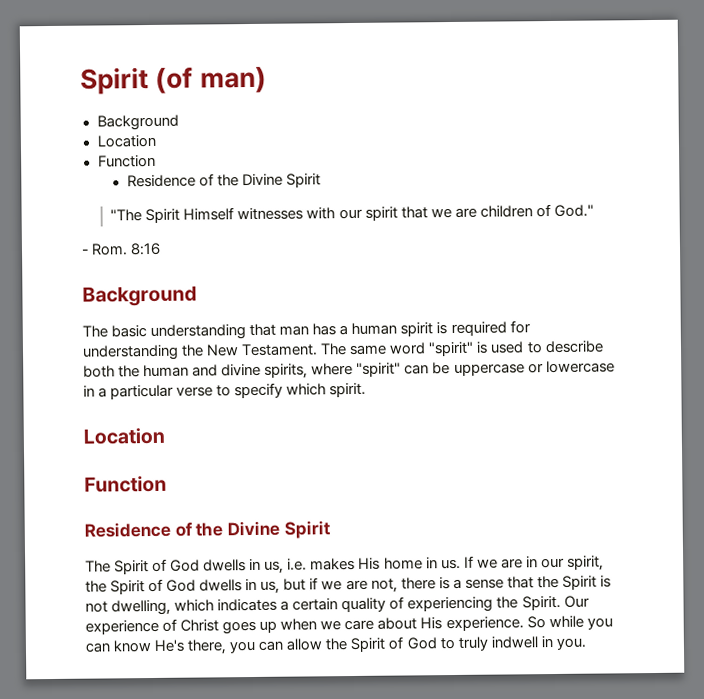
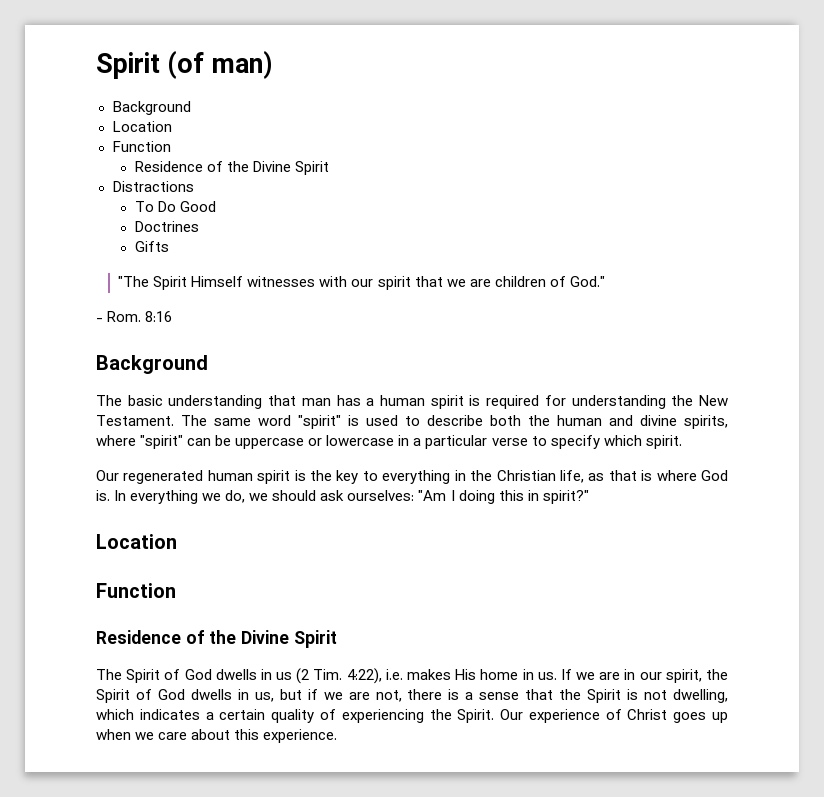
+ Distractions
+ To Do Good
+ Doctrines
+ Gifts
+ Our regenerated human spirit is the key to everything in the Christian life, as that is where God is. In everything we do, we should ask ourselves: "Am I doing this in spirit?"
- The Spirit of God dwells in us, i.e. makes His home in us.
+ The Spirit of God dwells in us (2 Tim. 4:22), i.e. makes His home in us.
- Our experience of Christ goes up when we care about His experience. So while you can know He's there, you can allow the Spirit of God to truly indwell in you.
+ Our experience of Christ goes up when we care about this experience.

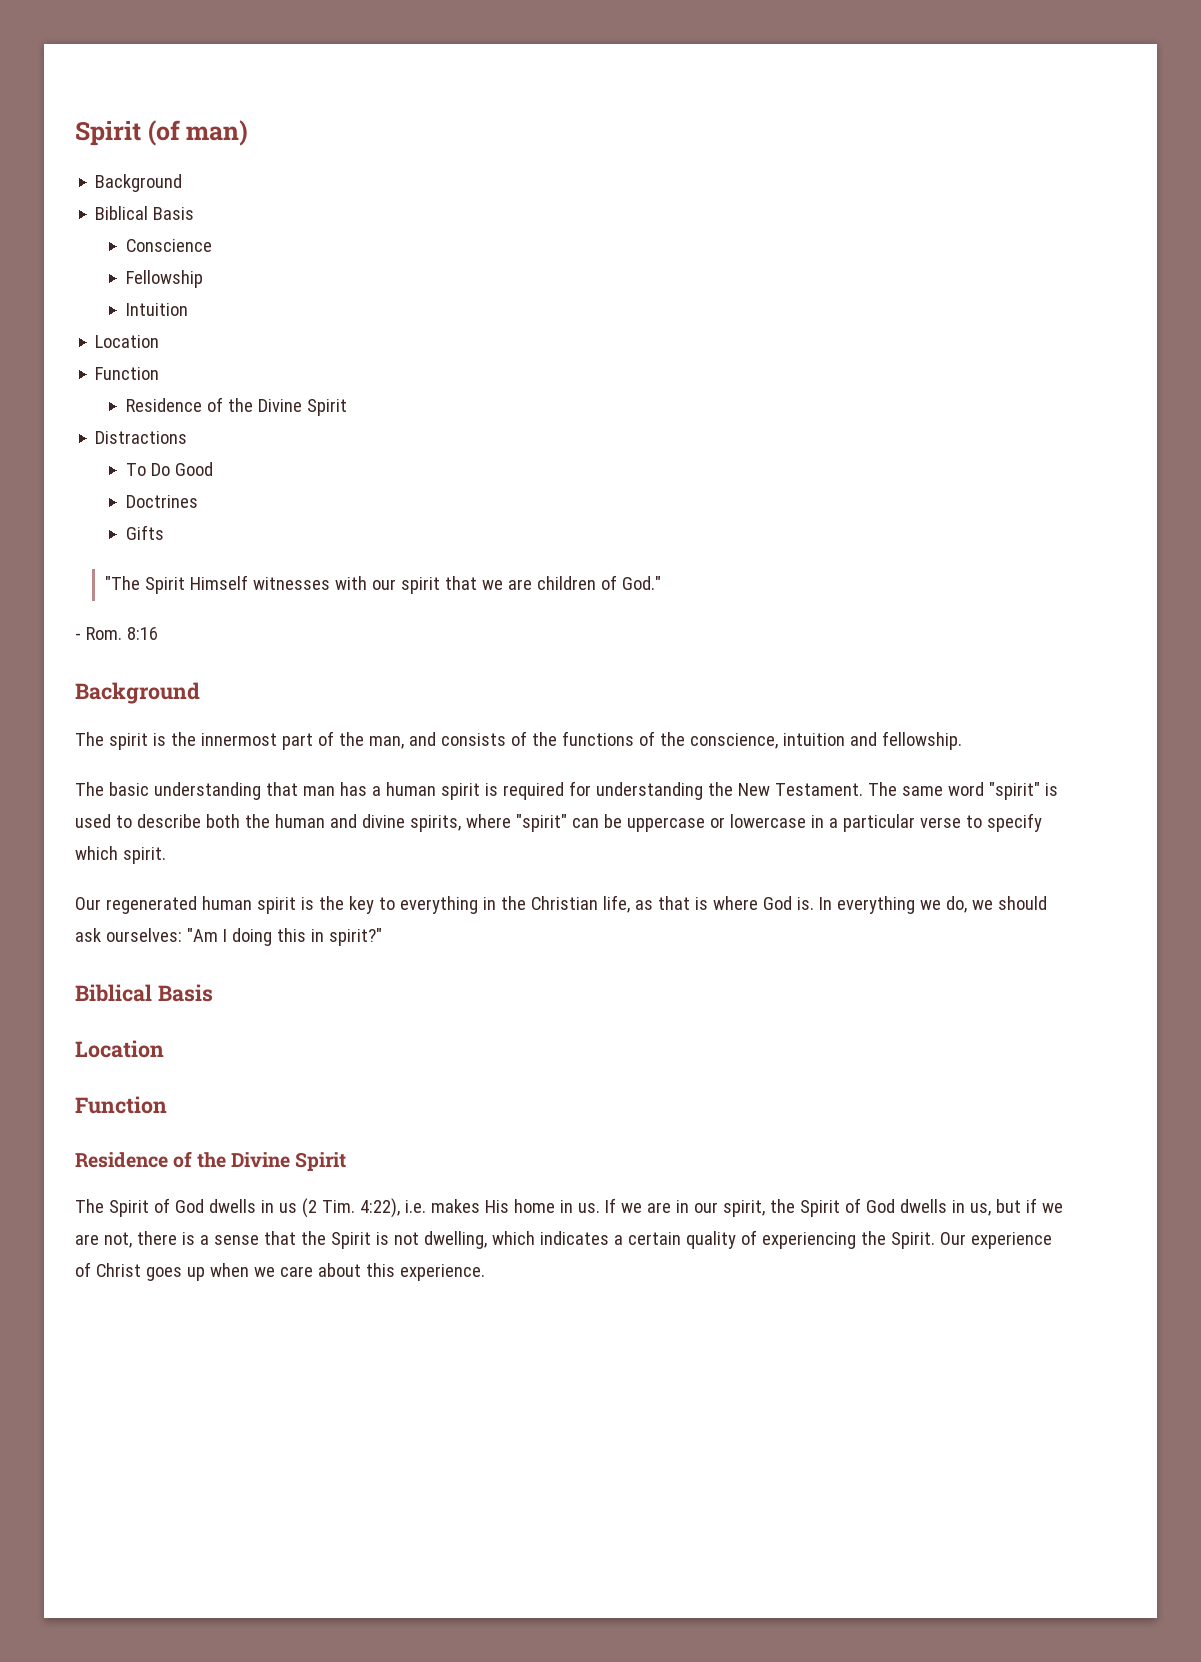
  Spirit (of man)
  Background
+ Biblical Basis
+ Conscience
+ Fellowship
+ Intuition
+ The spirit is the innermost part of the man, and consists of the functions of the conscience, intuition and fellowship.
  In everything we do, we should ask ourselves: "Am I doing this in spirit?"
+ Biblical Basis

